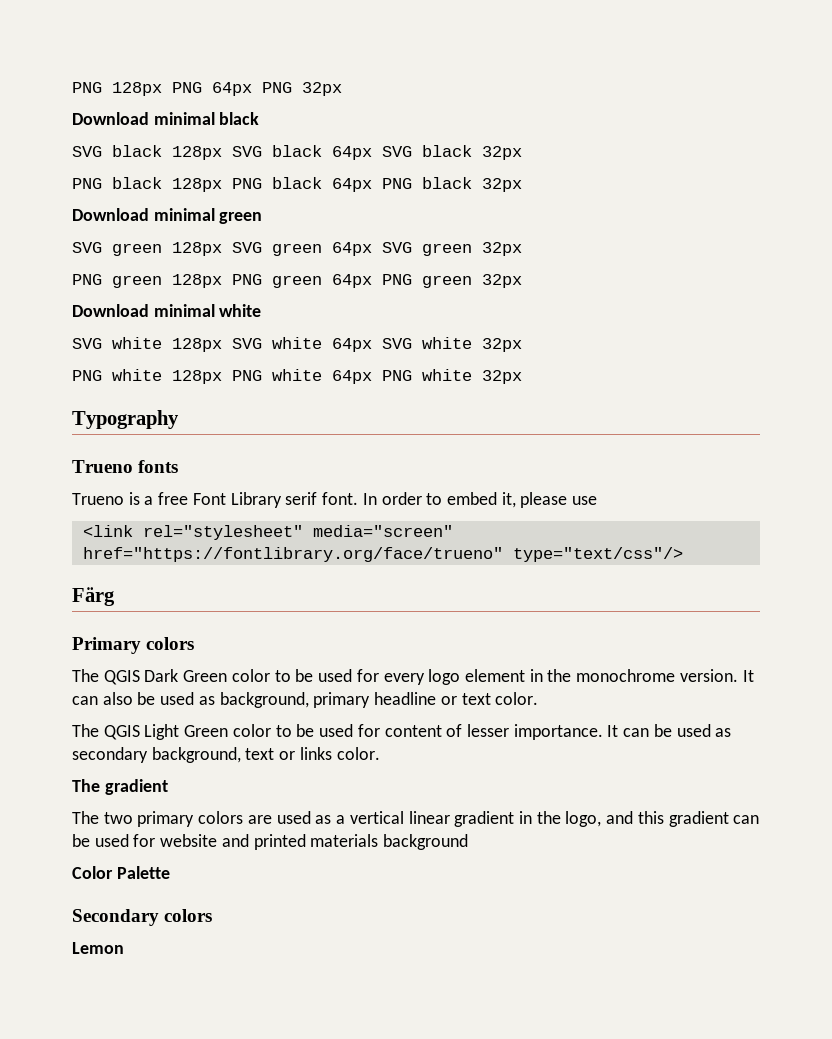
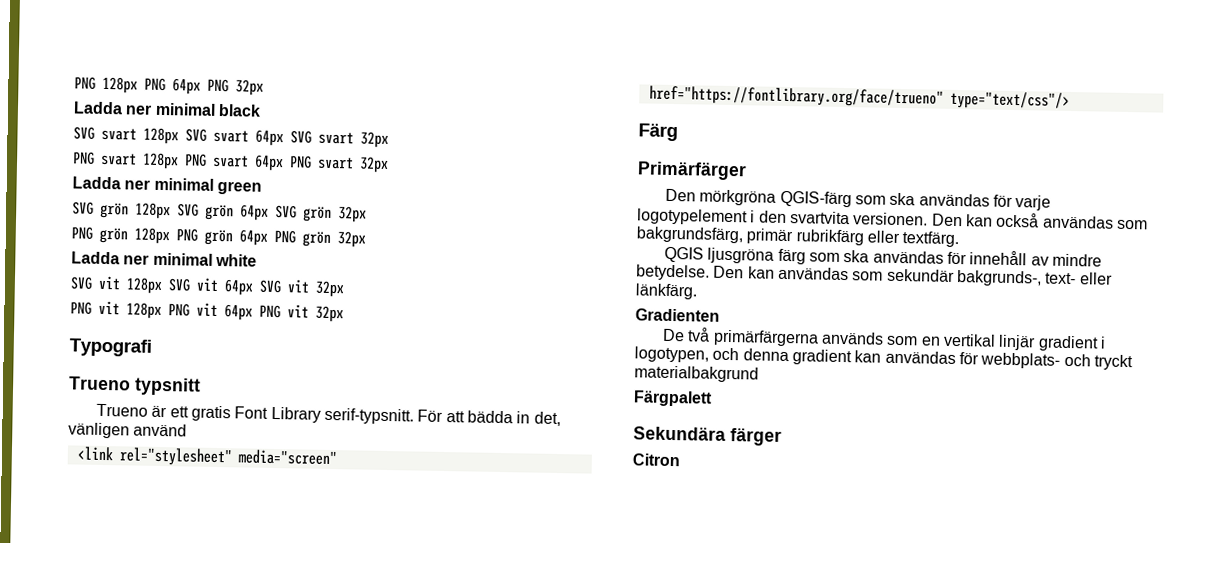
- Download minimal black
+ Ladda ner minimal black
- SVG black 128px SVG black 64px SVG black 32px
- PNG black 128px PNG black 64px PNG black 32px
- Download minimal green
+ SVG svart 128px SVG svart 64px SVG svart 32px
+ PNG svart 128px PNG svart 64px PNG svart 32px
+ Ladda ner minimal green
- SVG green 128px SVG green 64px SVG green 32px
- PNG green 128px PNG green 64px PNG green 32px
- Download minimal white
+ SVG grön 128px SVG grön 64px SVG grön 32px
+ PNG grön 128px PNG grön 64px PNG grön 32px
+ Ladda ner minimal white
- SVG white 128px SVG white 64px SVG white 32px
- PNG white 128px PNG white 64px PNG white 32px
- Typography
- Trueno fonts
- Trueno is a free Font Library serif font. In order to embed it, please use
+ SVG vit 128px SVG vit 64px SVG vit 32px
+ PNG vit 128px PNG vit 64px PNG vit 32px
+ Typografi
+ Trueno typsnitt
+ Trueno är ett gratis Font Library serif-typsnitt. För att bädda in det, vänligen använd
- Primary colors
- The QGIS Dark Green color to be used for every logo element in the monochrome version. It can also be used as background, primary headline or text color.
- The QGIS Light Green color to be used for content of lesser importance. It can be used as secondary background, text or links color.
- The gradient
- The two primary colors are used as a vertical linear gradient in the logo, and this gradient can be used for website and printed materials background
- Color Palette
- Secondary colors
- Lemon
+ Primärfärger
+ Den mörkgröna QGIS-färg som ska användas för varje logotypelement i den svartvita versionen. Den kan också användas som bakgrundsfärg, primär rubrikfärg eller textfärg.
+ QGIS ljusgröna färg som ska användas för innehåll av mindre betydelse. Den kan användas som sekundär bakgrunds-, text- eller länkfärg.
+ Gradienten
+ De två primärfärgerna används som en vertikal linjär gradient i logotypen, och denna gradient kan användas för webbplats- och tryckt materialbakgrund
+ Färgpalett
+ Sekundära färger
+ Citron

